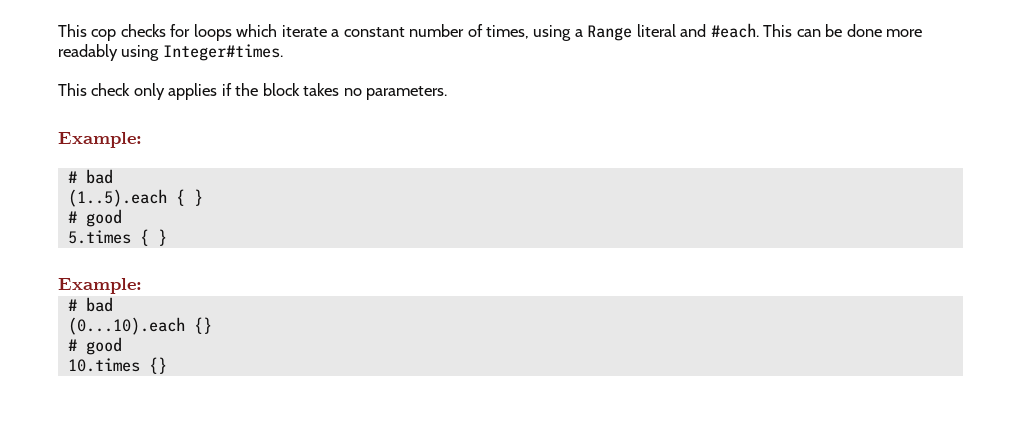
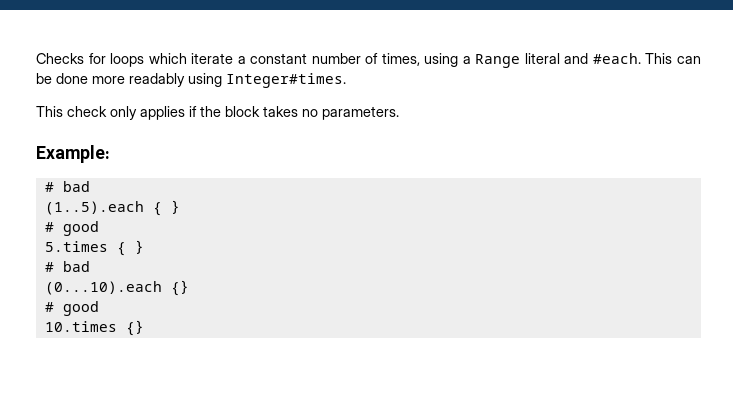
- This cop checks for loops which iterate a constant number of times, using a Range literal and #each.
+ Checks for loops which iterate a constant number of times, using a Range literal and #each.
  5.times { }
- Example:

